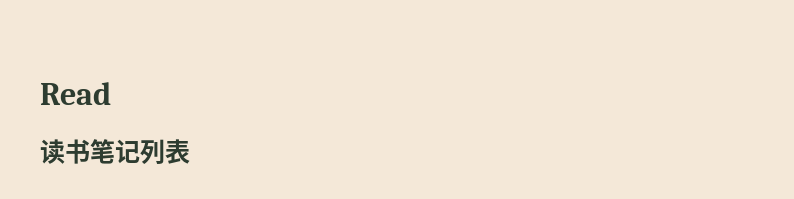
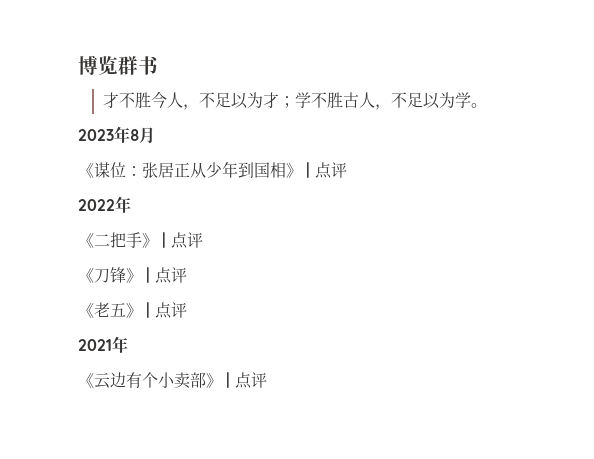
- Read
- 读书笔记列表
+ 博览群书
+ 才不胜今人，不足以为才；学不胜古人，不足以为学。
+ 2023年8月
+ 《谋位：张居正从少年到国相》 | 点评
+ 2022年
+ 《二把手》 | 点评
+ 《刀锋》 | 点评
+ 《老五》 | 点评
+ 2021年
+ 《云边有个小卖部》 | 点评

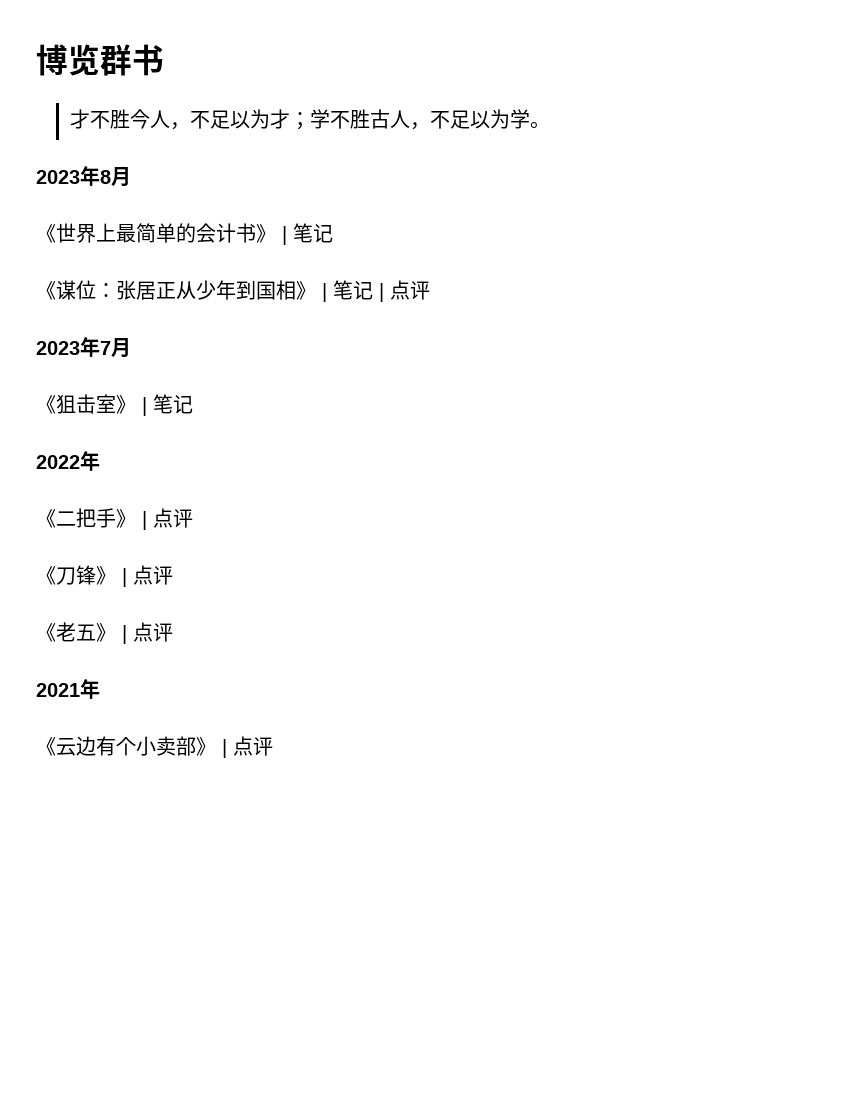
+ 《世界上最简单的会计书》 | 笔记
- 《谋位：张居正从少年到国相》 | 点评
+ 《谋位：张居正从少年到国相》 | 笔记 | 点评
+ 2023年7月
+ 《狙击室》 | 笔记

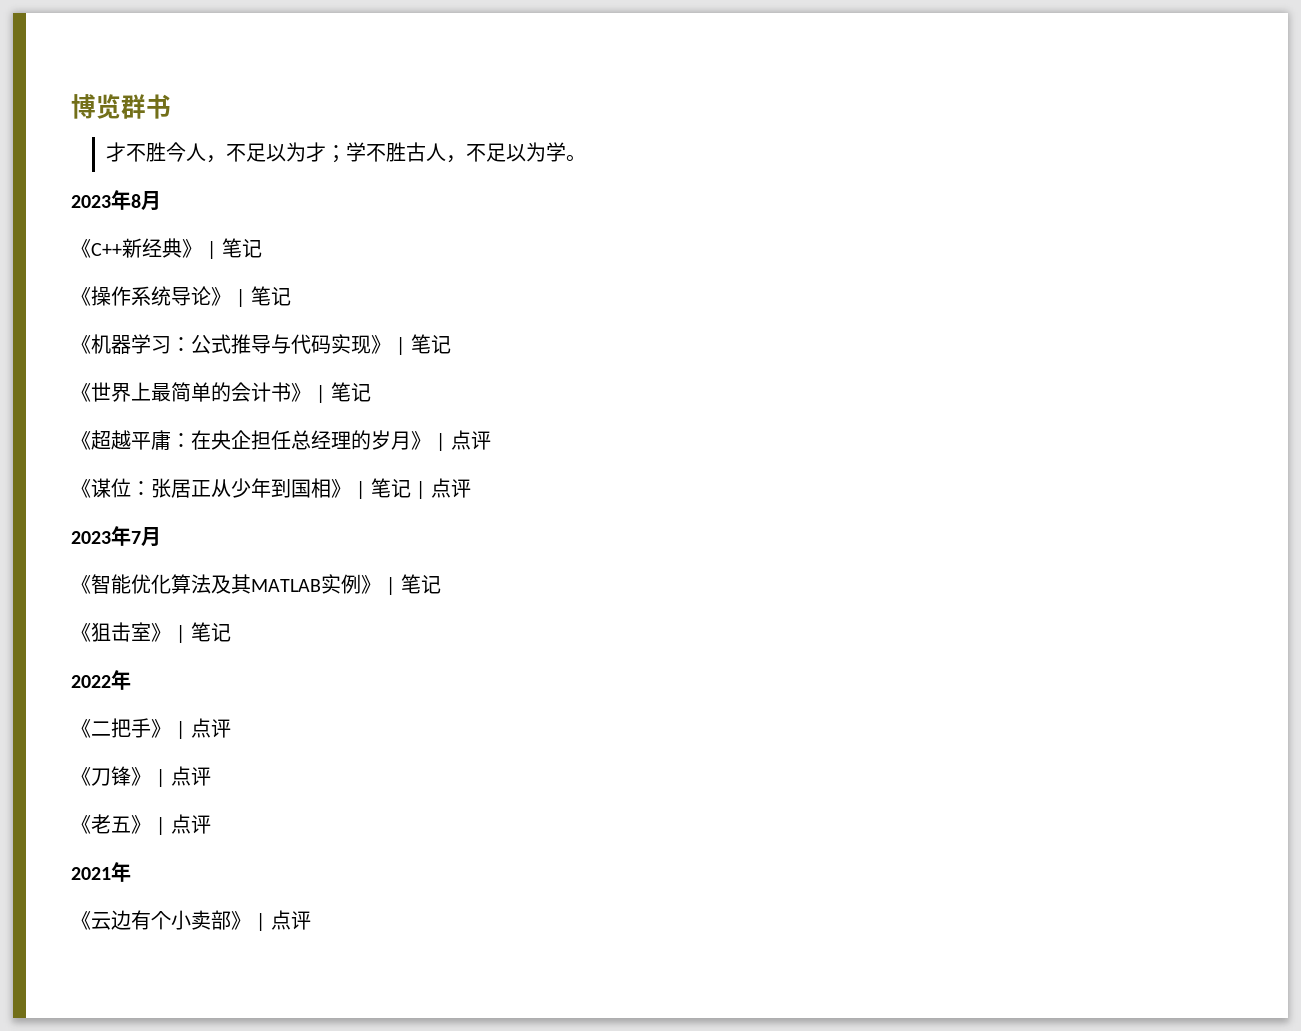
+ 《C++新经典》 | 笔记
+ 《操作系统导论》 | 笔记
+ 《机器学习：公式推导与代码实现》 | 笔记
+ 《超越平庸：在央企担任总经理的岁月》 | 点评
+ 《智能优化算法及其MATLAB实例》 | 笔记

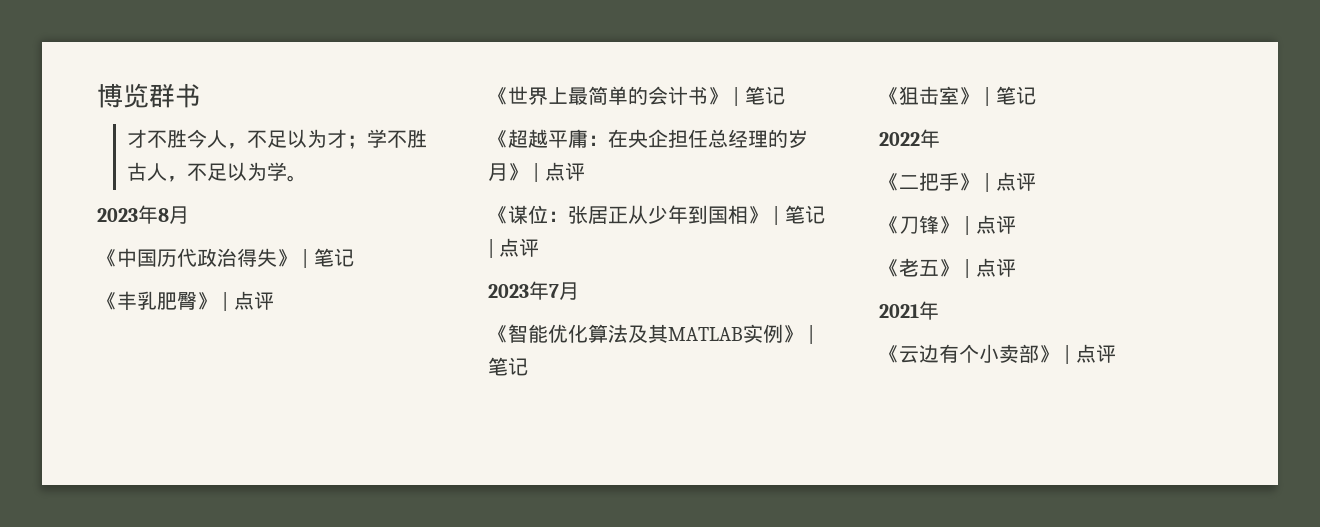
- 《C++新经典》 | 笔记
- 《操作系统导论》 | 笔记
- 《机器学习：公式推导与代码实现》 | 笔记
+ 《中国历代政治得失》 | 笔记
+ 《丰乳肥臀》 | 点评

